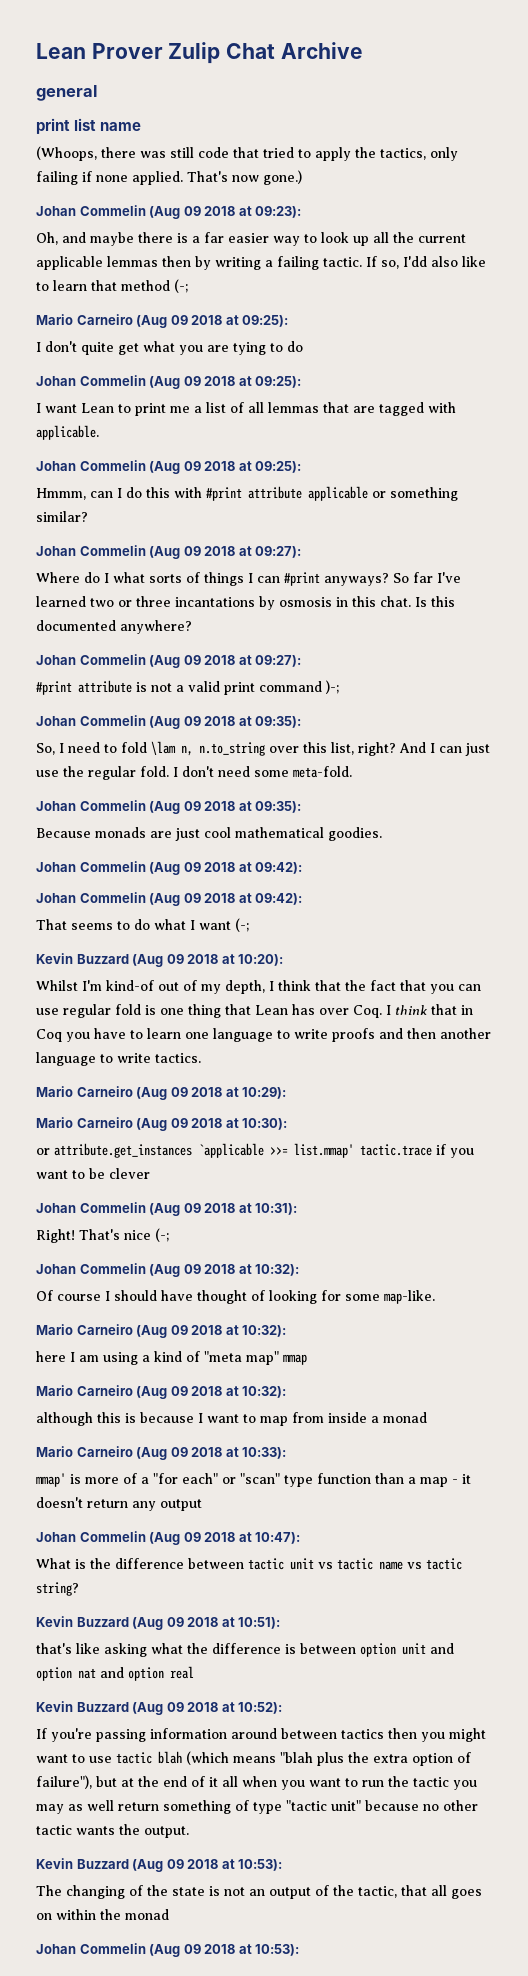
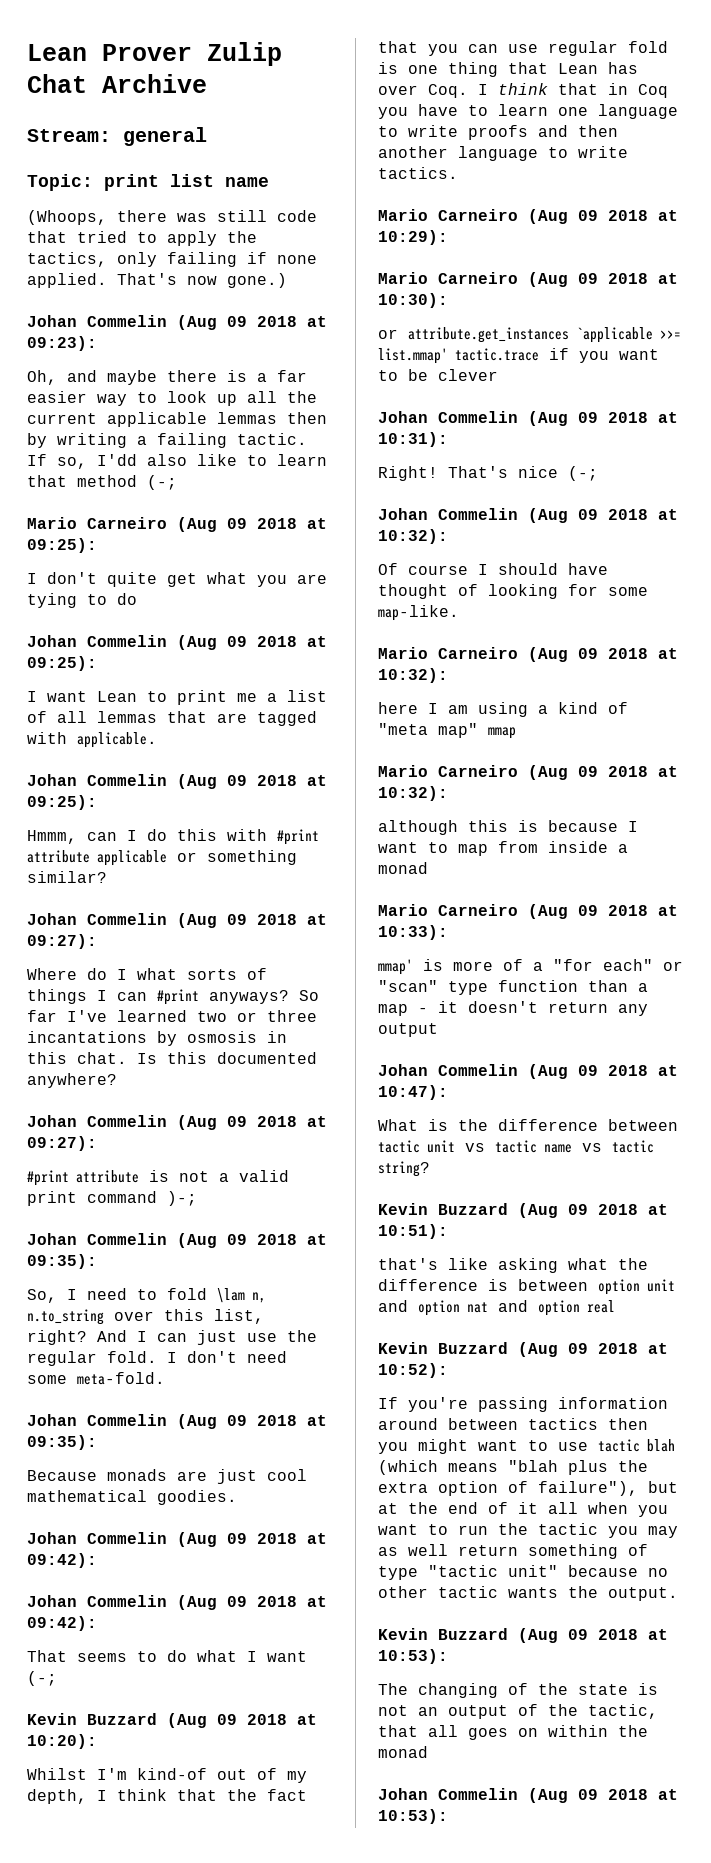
- general
+ Stream: general
- print list name
+ Topic: print list name

